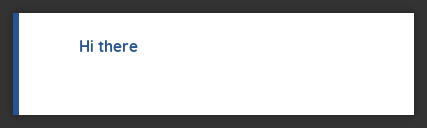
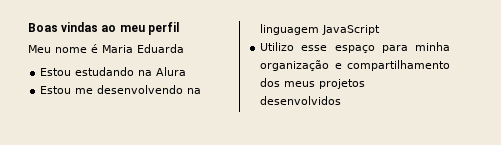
- Hi there
+ Boas vindas ao meu perfil
+ Meu nome é Maria Eduarda
+ Estou estudando na Alura
+ Estou me desenvolvendo na linguagem JavaScript
+ Utilizo esse espaço para minha organização e compartilhamento dos meus projetos desenvolvidos

